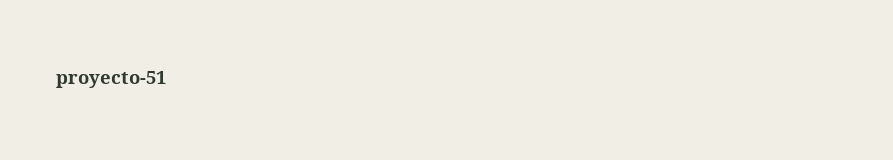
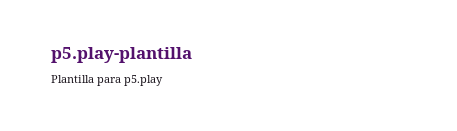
- proyecto-51
+ p5.play-plantilla
+ Plantilla para p5.play

